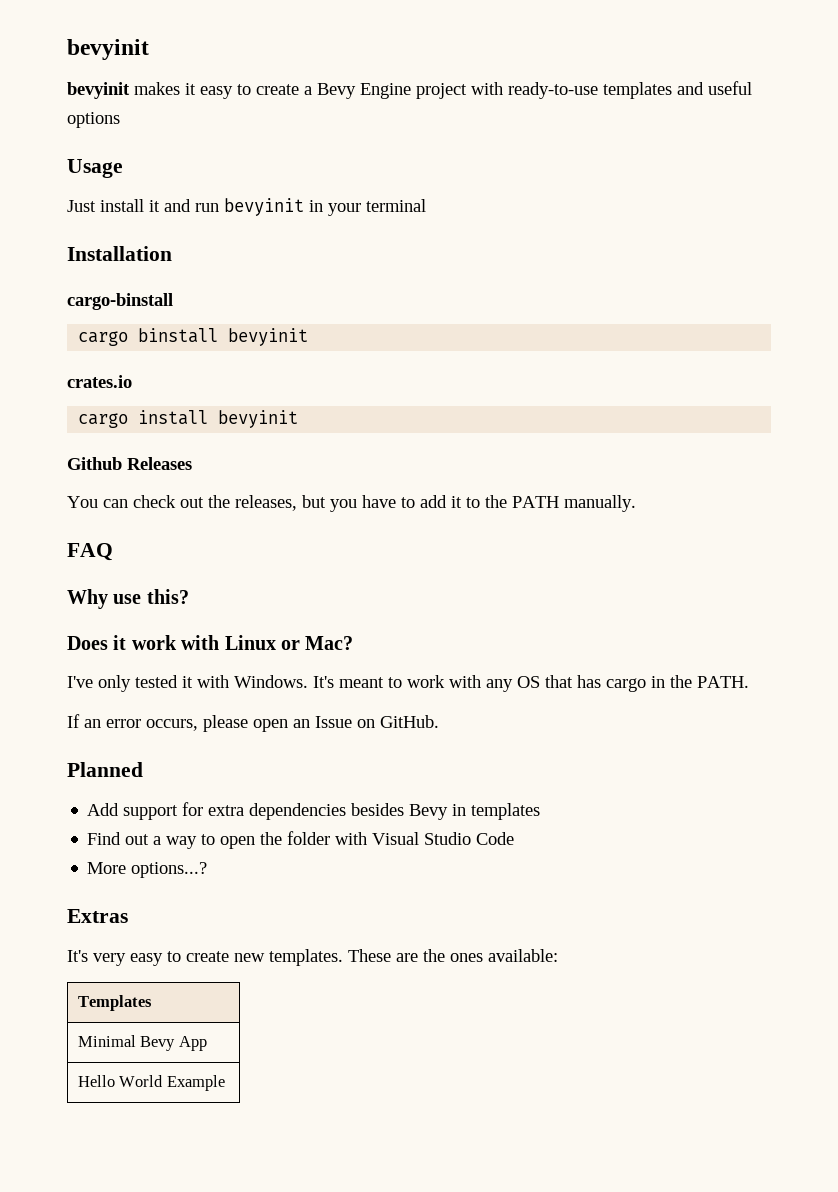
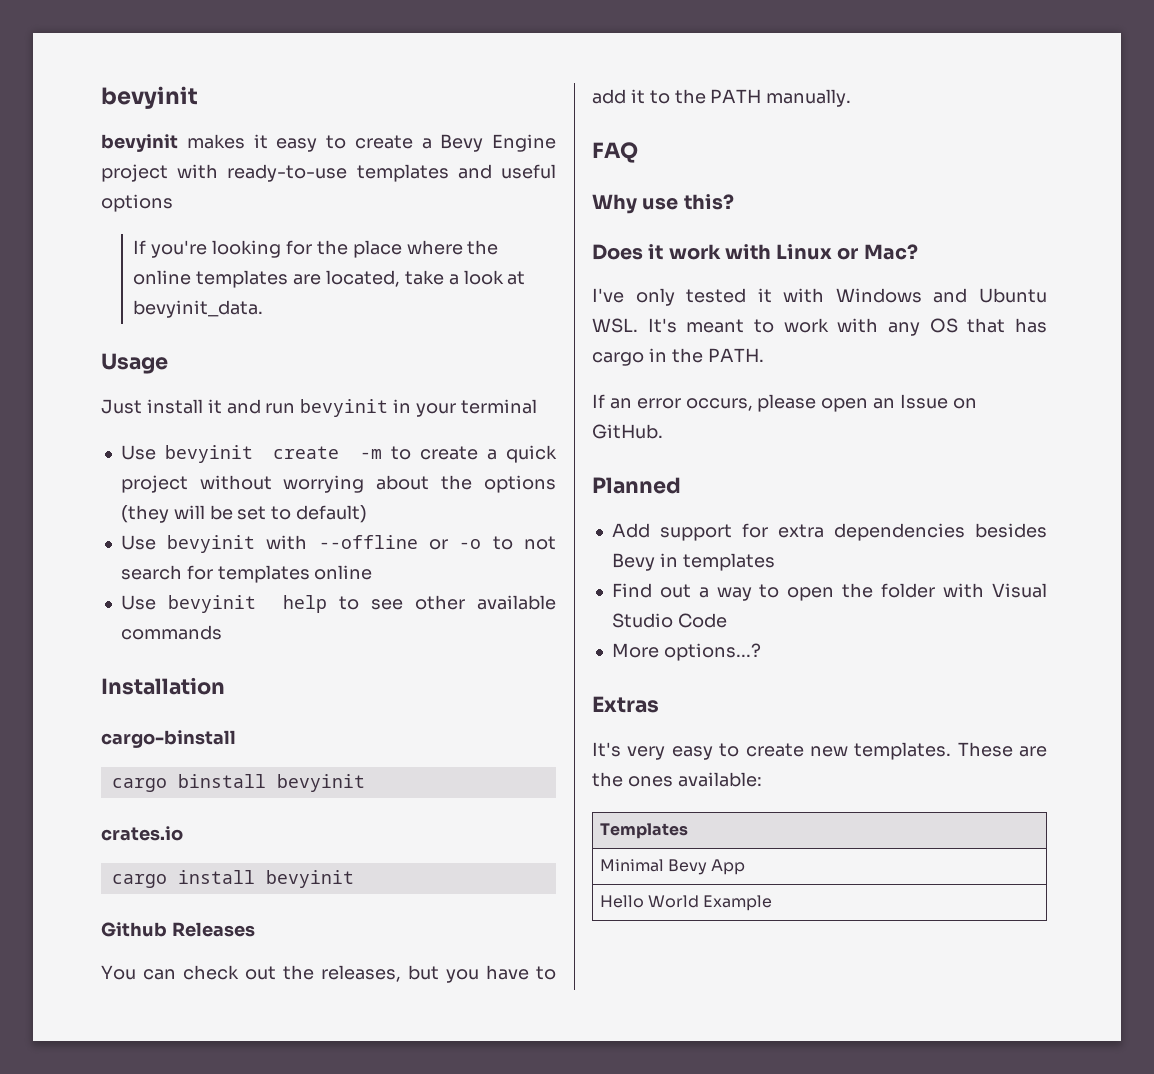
+ If you're looking for the place where the online templates are located, take a look at bevyinit_data.
+ Use bevyinit create -m to create a quick project without worrying about the options (they will be set to default)
+ Use bevyinit with --offline or -o to not search for templates online
+ Use bevyinit help to see other available commands
- I've only tested it with Windows. It's meant to work with any OS that has cargo in the PATH.
+ I've only tested it with Windows and Ubuntu WSL. It's meant to work with any OS that has cargo in the PATH.

